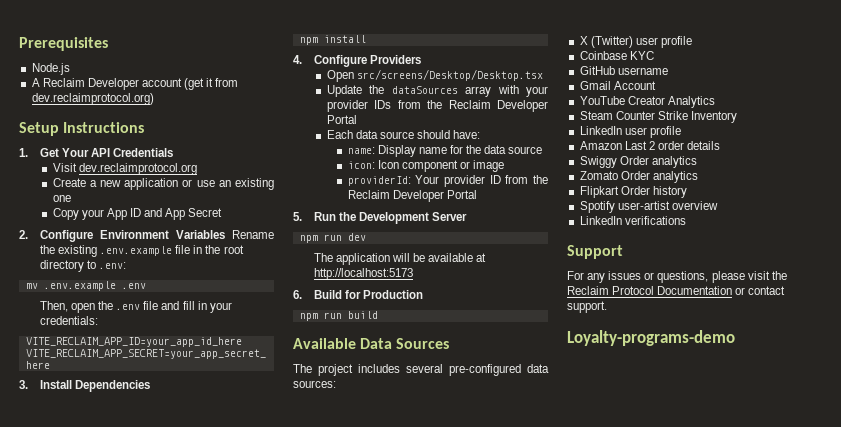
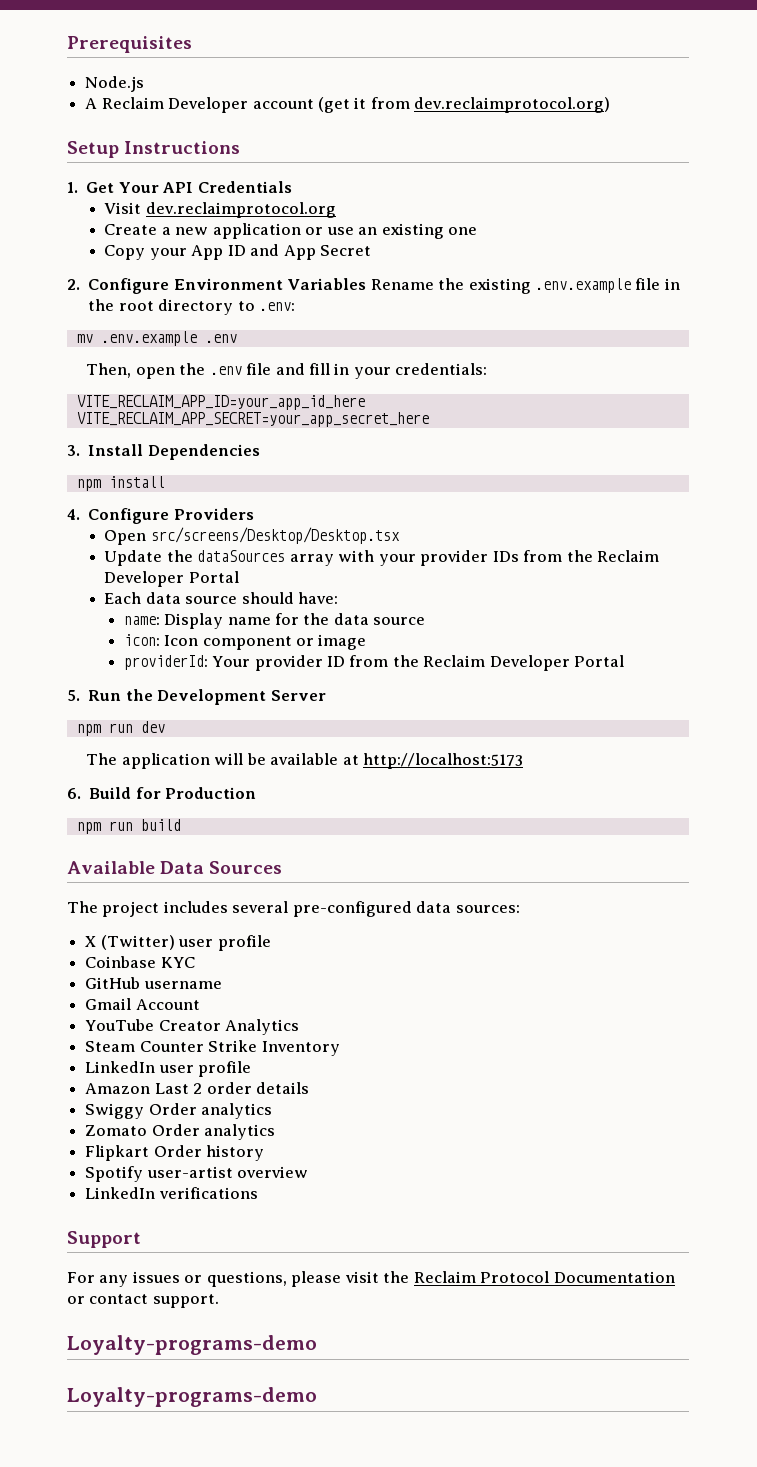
  For any issues or questions, please visit the Reclaim Protocol Documentation or contact support.
+ Loyalty-programs-demo

